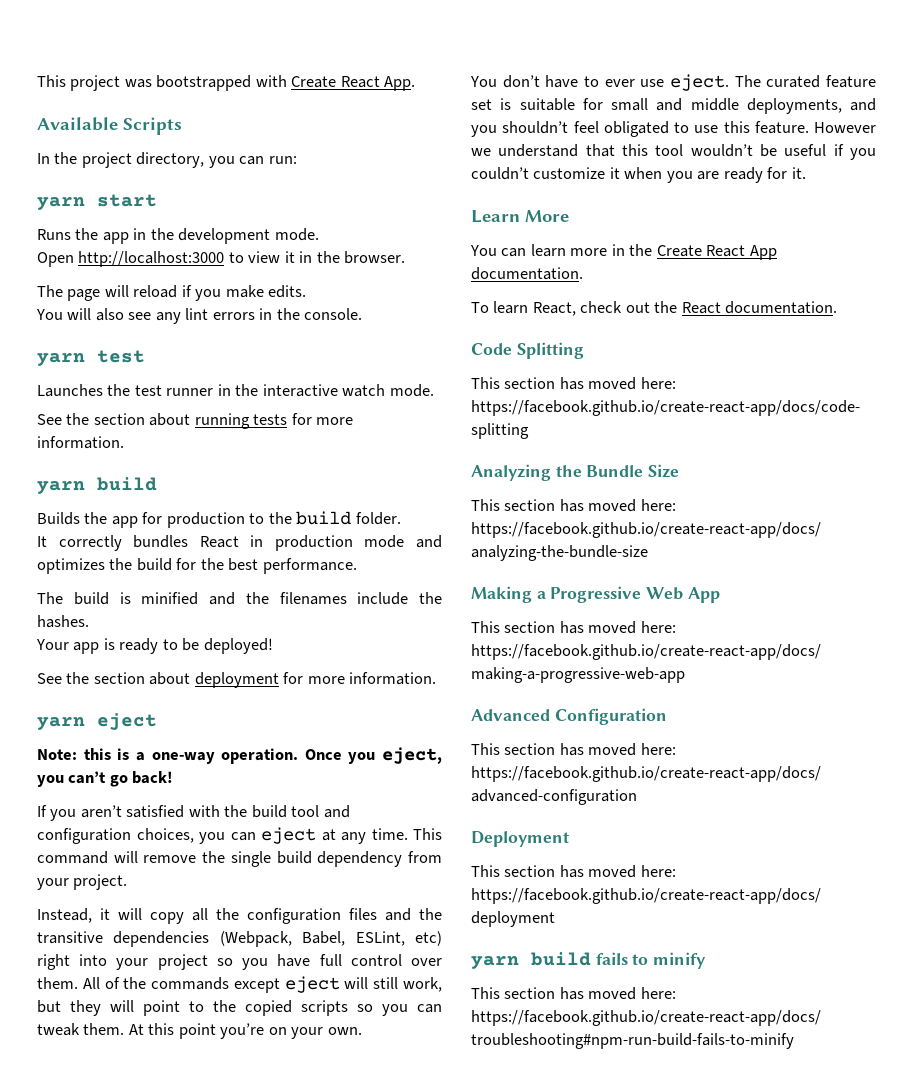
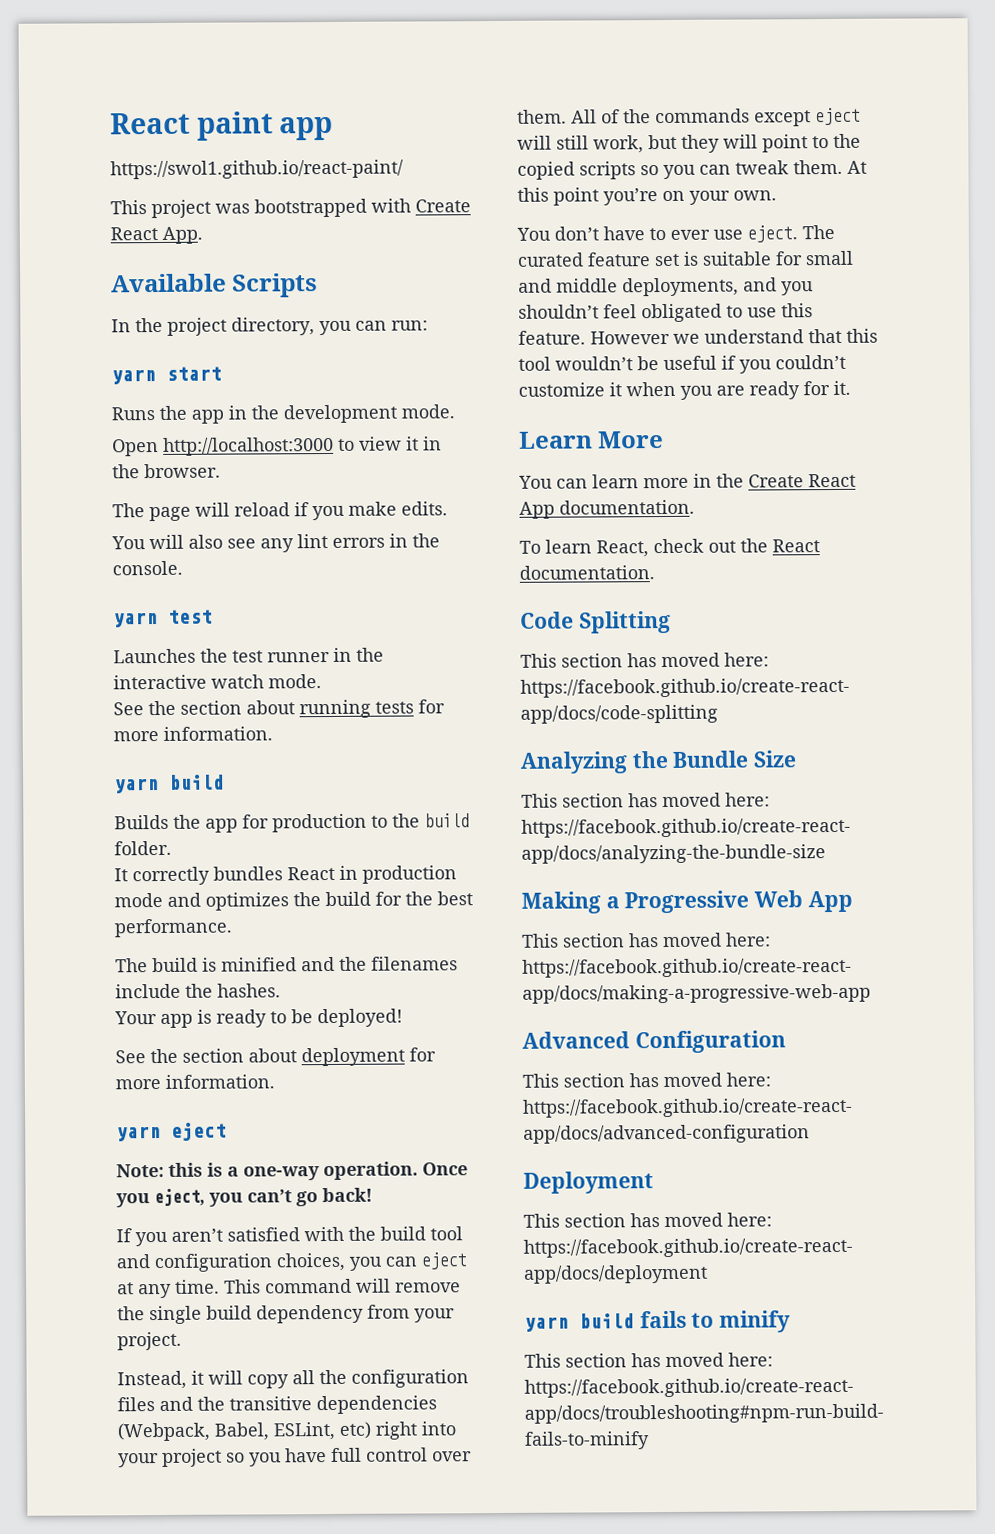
+ React paint app
+ https://swol1.github.io/react-paint/

